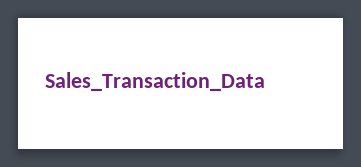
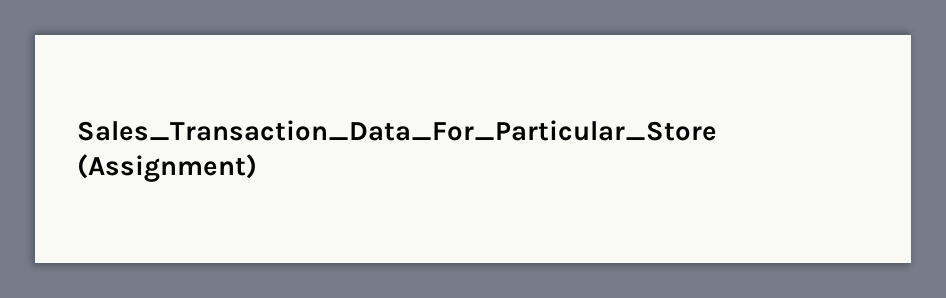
- Sales_Transaction_Data
+ Sales_Transaction_Data_For_Particular_Store (Assignment)

